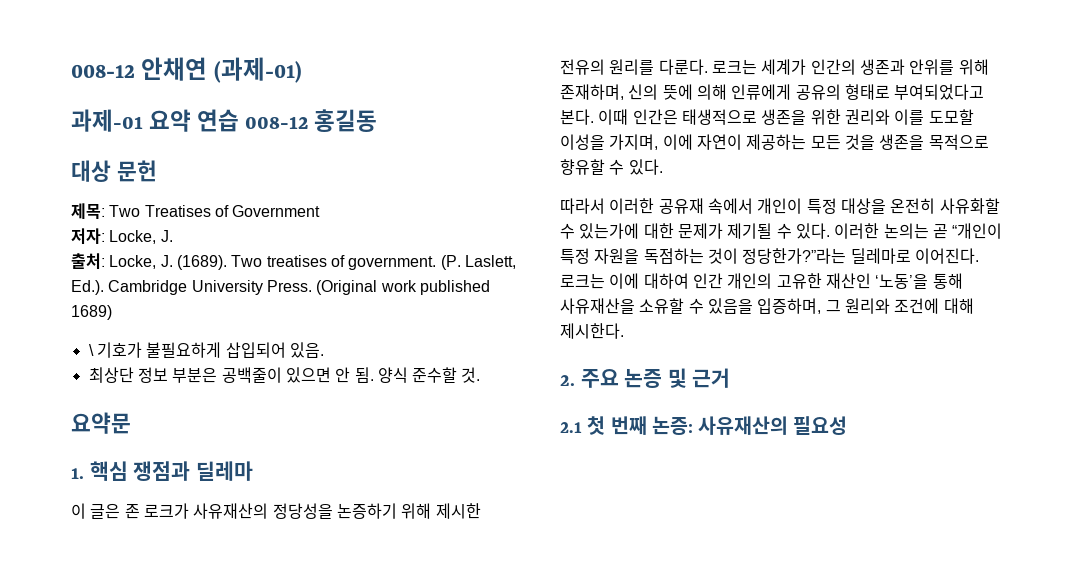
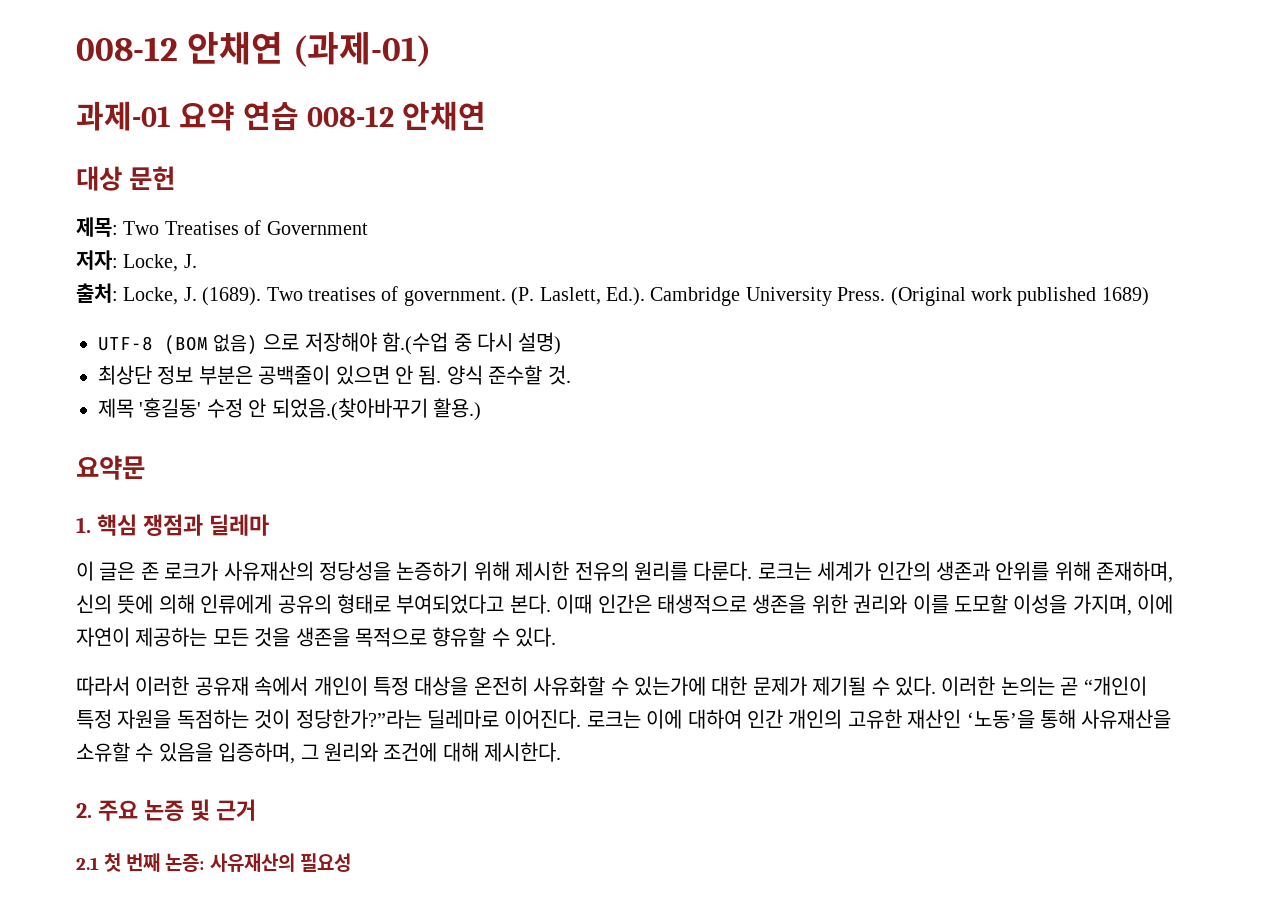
- 과제-01 요약 연습 008-12 홍길동
+ 과제-01 요약 연습 008-12 안채연
- \ 기호가 불필요하게 삽입되어 있음.
+ UTF-8 (BOM 없음) 으로 저장해야 함.(수업 중 다시 설명)
+ 제목 '홍길동' 수정 안 되었음.(찾아바꾸기 활용.)

